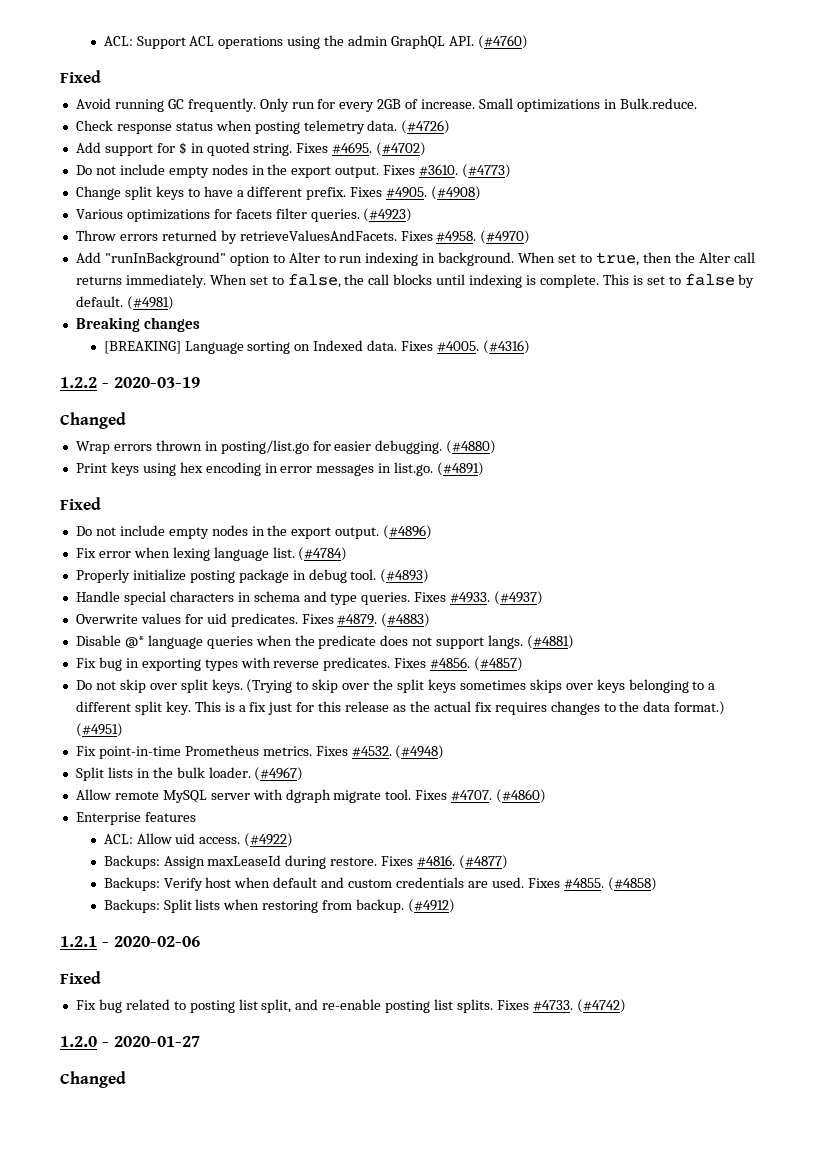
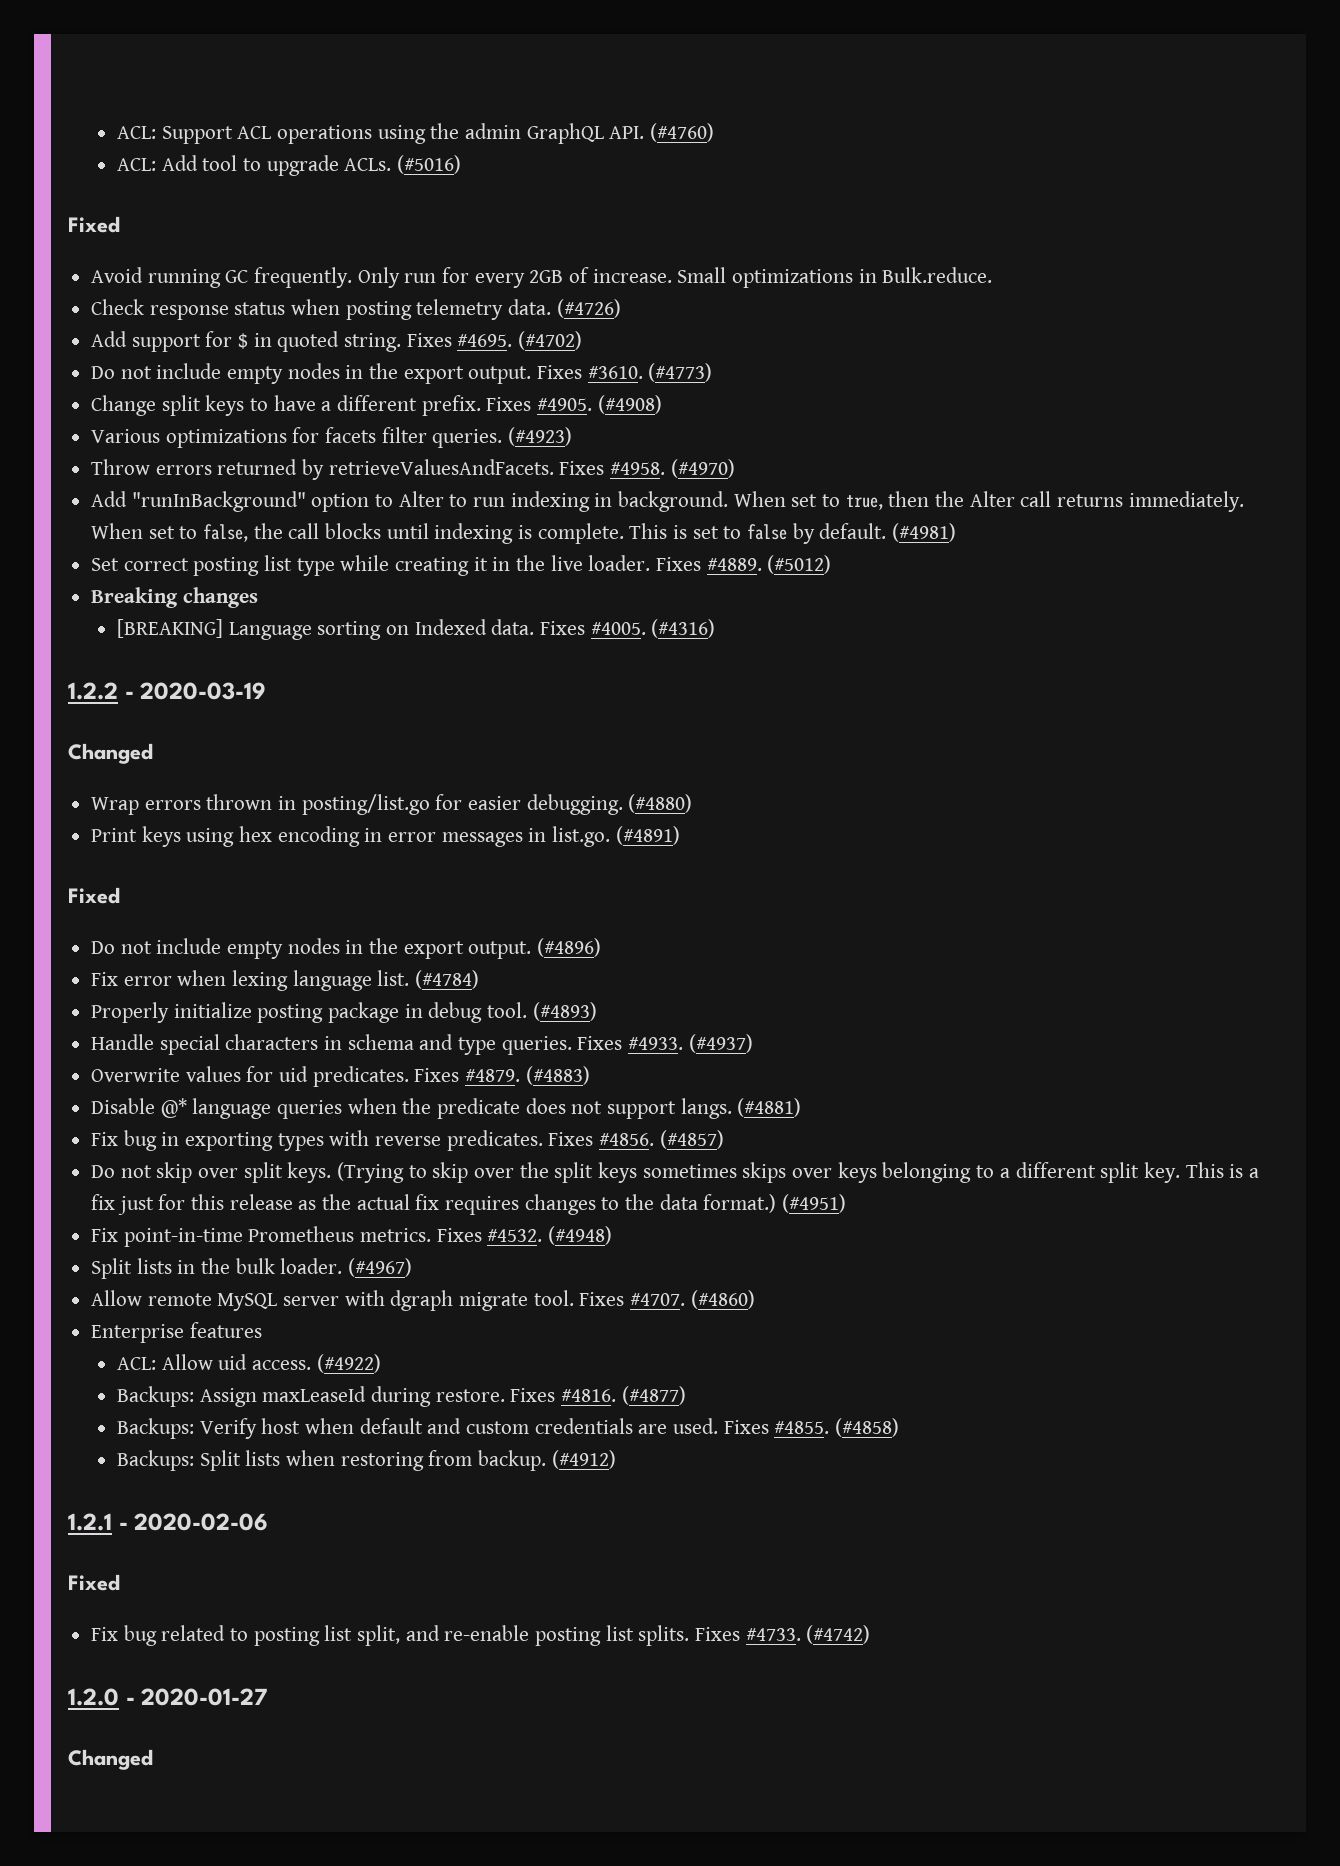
+ ACL: Add tool to upgrade ACLs. (#5016)
+ Set correct posting list type while creating it in the live loader. Fixes #4889. (#5012)

